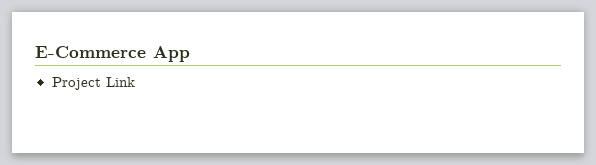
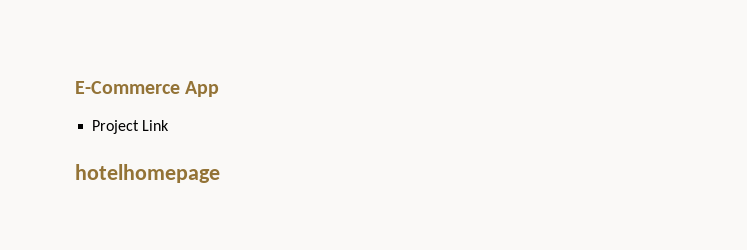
+ hotelhomepage

